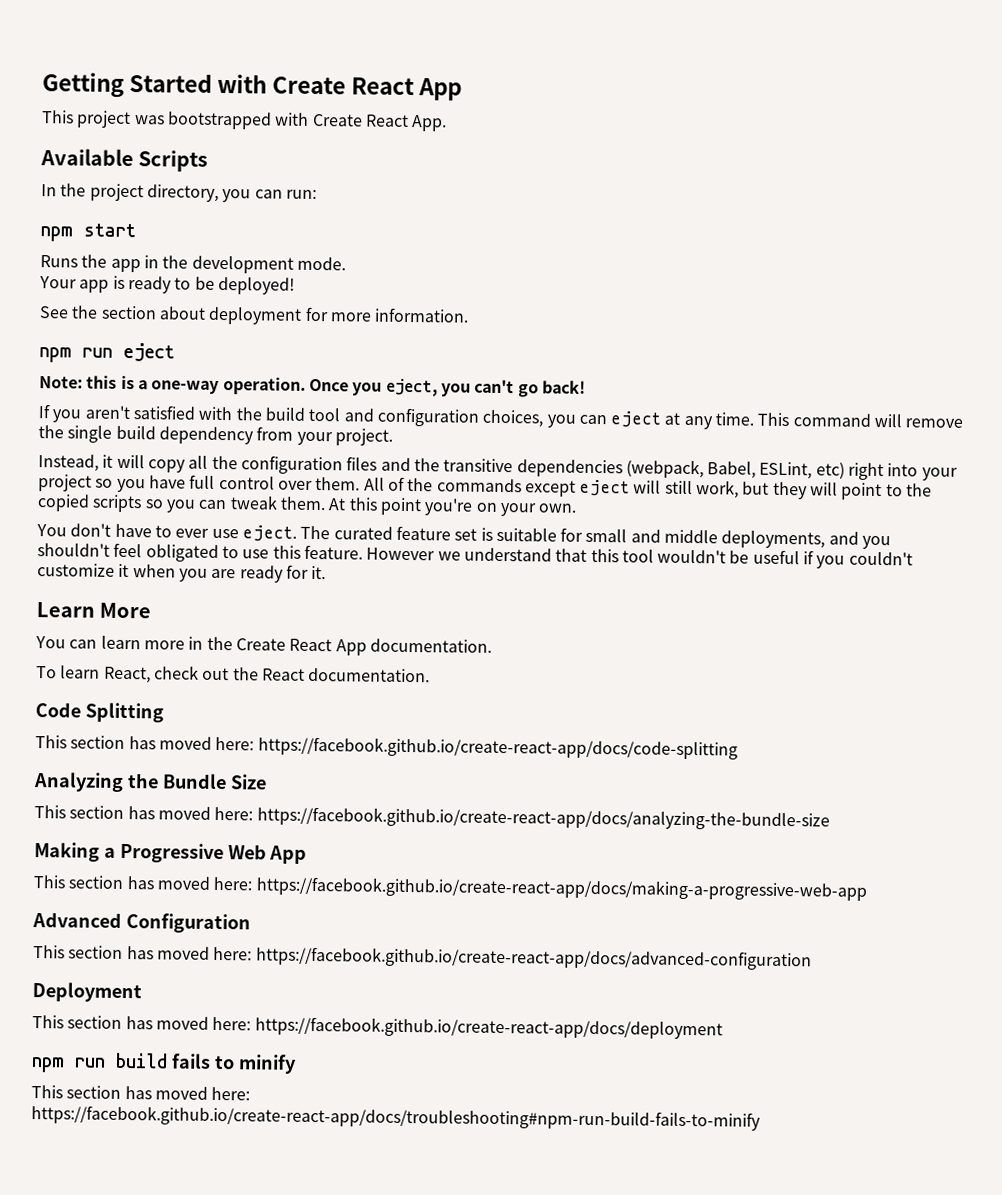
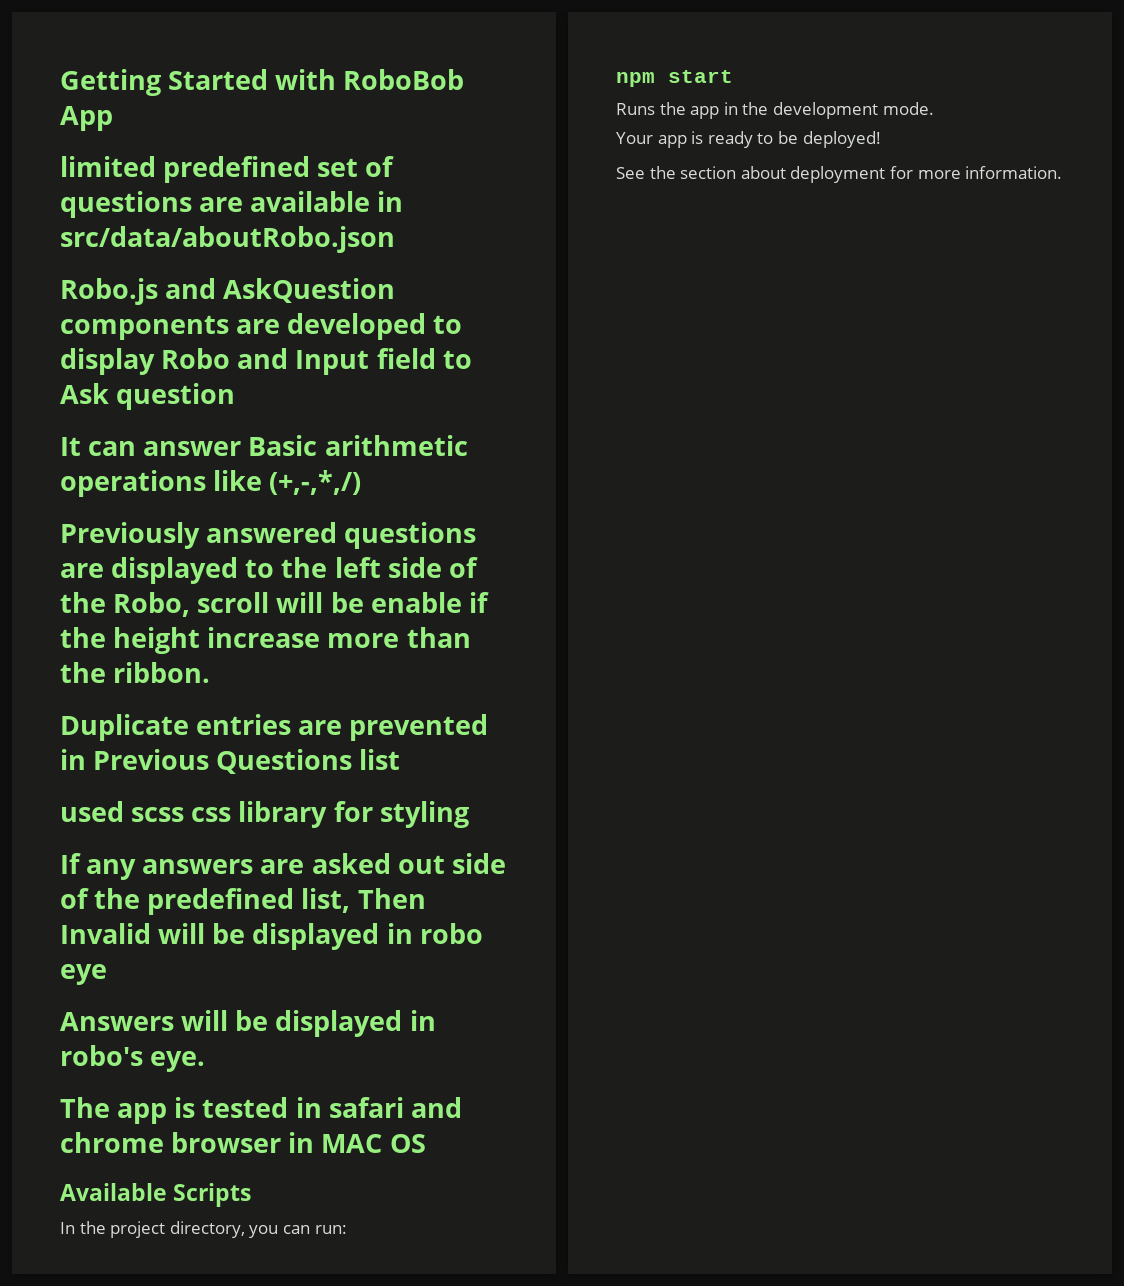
- Getting Started with Create React App
- This project was bootstrapped with Create React App.
+ Getting Started with RoboBob App
+ limited predefined set of questions are available in src/data/aboutRobo.json
+ Robo.js and AskQuestion components are developed to display Robo and Input field to Ask question
+ It can answer Basic arithmetic operations like (+,-,*,/)
+ Previously answered questions are displayed to the left side of the Robo, scroll will be enable if the height increase more than the ribbon.
+ Duplicate entries are prevented in Previous Questions list
+ used scss css library for styling
+ If any answers are asked out side of the predefined list, Then Invalid will be displayed in robo eye
+ Answers will be displayed in robo's eye.
+ The app is tested in safari and chrome browser in MAC OS
- npm run eject
- Note: this is a one-way operation. Once you eject, you can't go back!
- If you aren't satisfied with the build tool and configuration choices, you can eject at any time. This command will remove the single build dependency from your project.
- Instead, it will copy all the configuration files and the transitive dependencies (webpack, Babel, ESLint, etc) right into your project so you have full control over them. All of the commands except eject will still work, but they will point to the copied scripts so you can tweak them. At this point you're on your own.
- You don't have to ever use eject. The curated feature set is suitable for small and middle deployments, and you shouldn't feel obligated to use this feature. However we understand that this tool wouldn't be useful if you couldn't customize it when you are ready for it.
- Learn More
- You can learn more in the Create React App documentation.
- To learn React, check out the React documentation.
- Code Splitting
- This section has moved here: https://facebook.github.io/create-react-app/docs/code-splitting
- Analyzing the Bundle Size
- This section has moved here: https://facebook.github.io/create-react-app/docs/analyzing-the-bundle-size
- Making a Progressive Web App
- This section has moved here: https://facebook.github.io/create-react-app/docs/making-a-progressive-web-app
- Advanced Configuration
- This section has moved here: https://facebook.github.io/create-react-app/docs/advanced-configuration
- Deployment
- This section has moved here: https://facebook.github.io/create-react-app/docs/deployment
- npm run build fails to minify
- This section has moved here: https://facebook.github.io/create-react-app/docs/troubleshooting#npm-run-build-fails-to-minify

